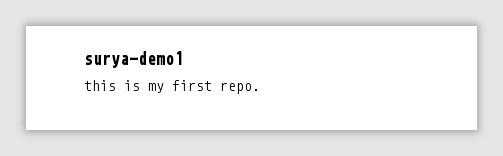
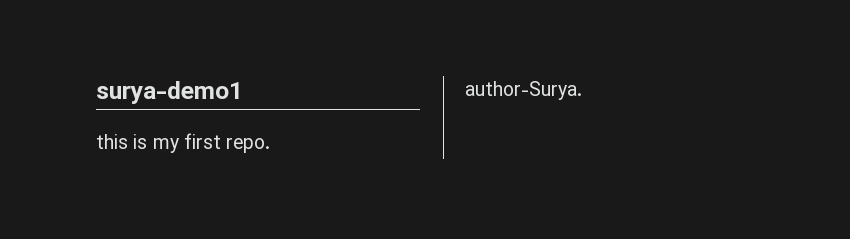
+ author-Surya.

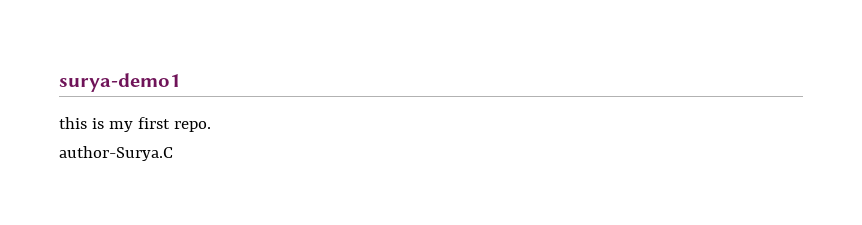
- author-Surya.
+ author-Surya.C

